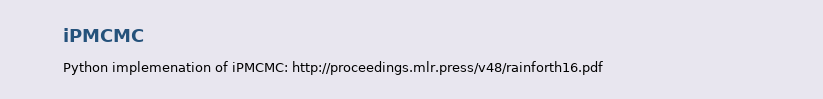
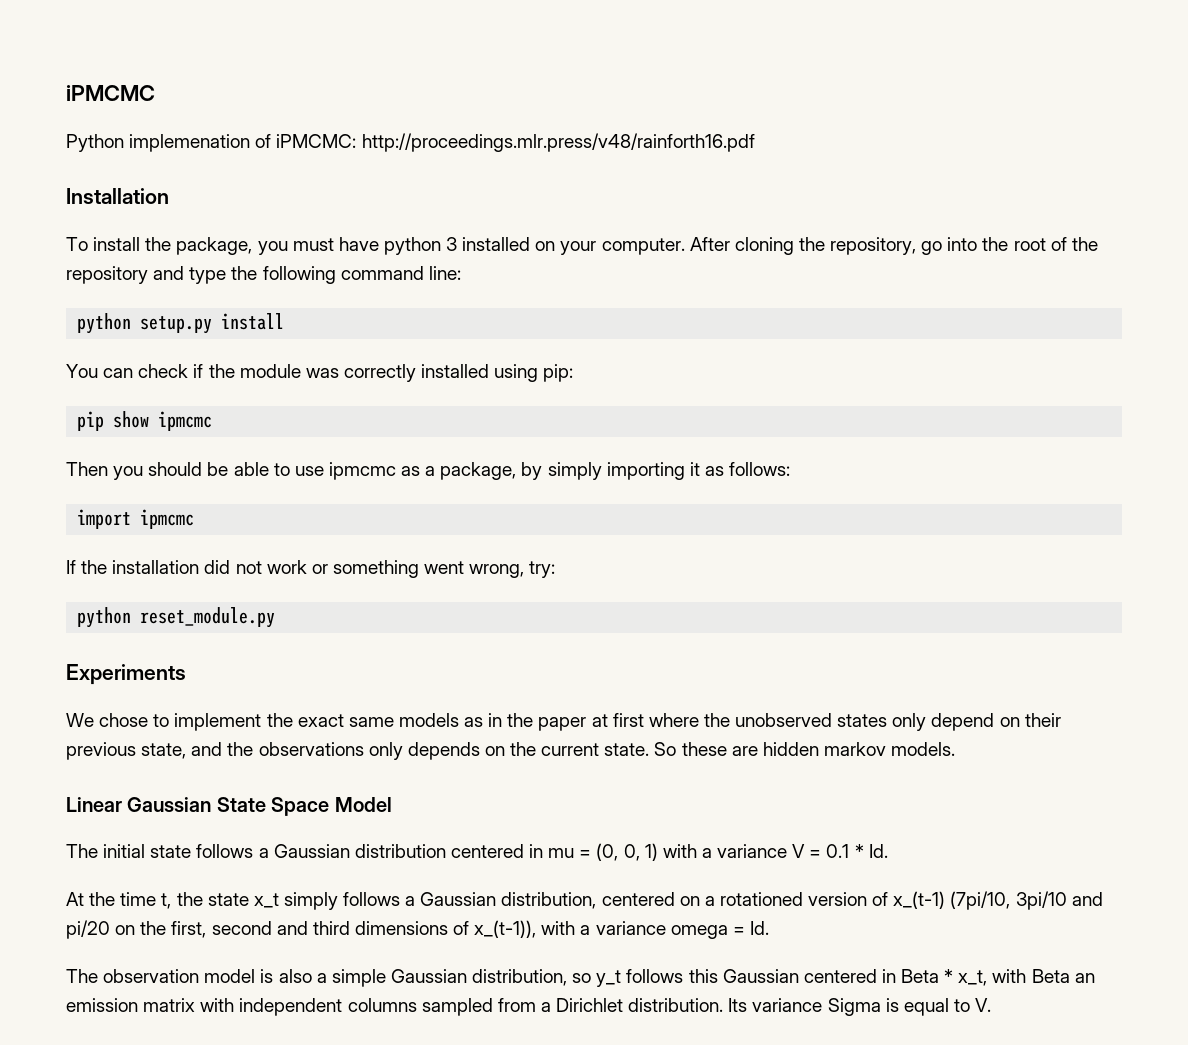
+ Installation
+ To install the package, you must have python 3 installed on your computer. After cloning the repository, go into the root of the repository and type the following command line:
+ python setup.py install
+ You can check if the module was correctly installed using pip:
+ pip show ipmcmc
+ Then you should be able to use ipmcmc as a package, by simply importing it as follows:
+ import ipmcmc
+ If the installation did not work or something went wrong, try:
+ python reset_module.py
+ Experiments
+ We chose to implement the exact same models as in the paper at first where the unobserved states only depend on their previous state, and the observations only depends on the current state. So these are hidden markov models.
+ Linear Gaussian State Space Model
+ The initial state follows a Gaussian distribution centered in mu = (0, 0, 1) with a variance V = 0.1 * Id.
+ At the time t, the state x_t simply follows a Gaussian distribution, centered on a rotationed version of x_(t-1) (7pi/10, 3pi/10 and pi/20 on the first, second and third dimensions of x_(t-1)), with a variance omega = Id.
+ The observation model is also a simple Gaussian distribution, so y_t follows this Gaussian centered in Beta * x_t, with Beta an emission matrix with independent columns sampled from a Dirichlet distribution. Its variance Sigma is equal to V.

